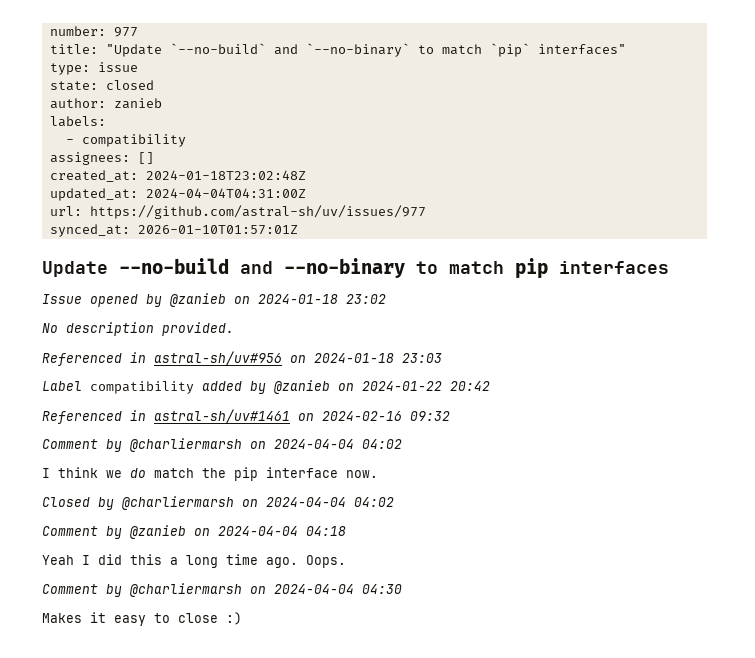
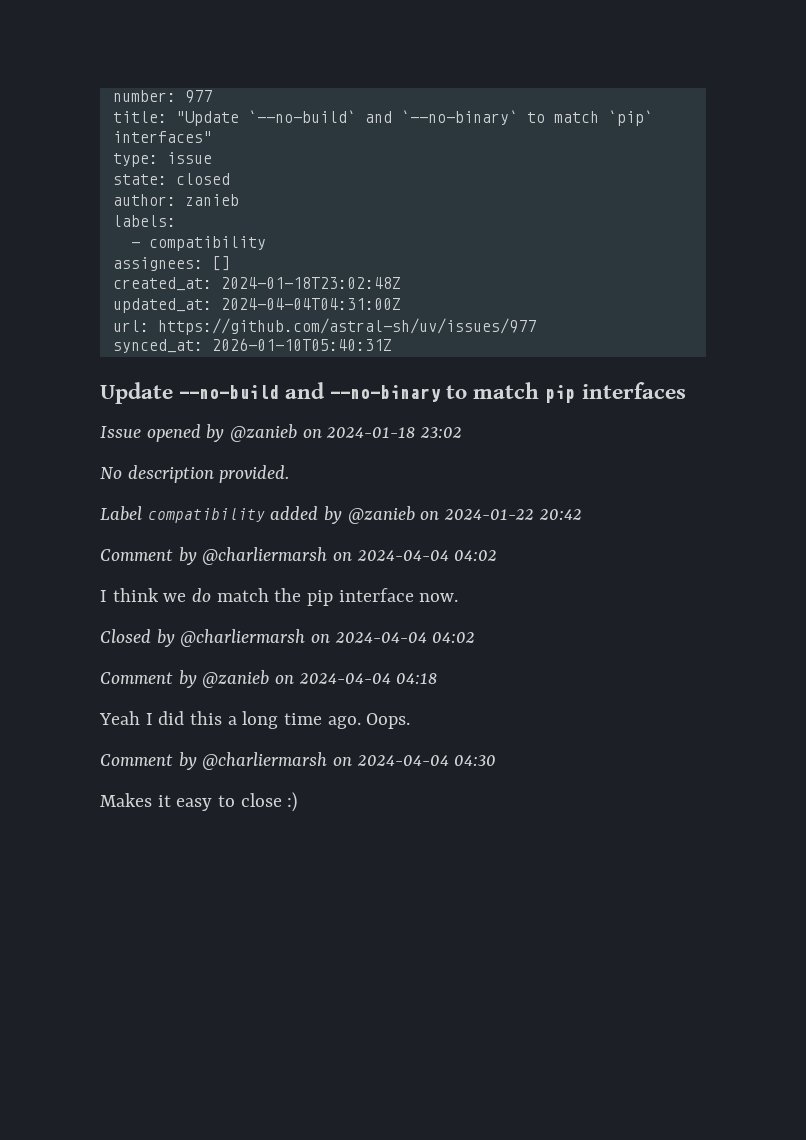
- synced_at: 2026-01-10T01:57:01Z
+ synced_at: 2026-01-10T05:40:31Z
- Referenced in astral-sh/uv#956 on 2024-01-18 23:03
- Referenced in astral-sh/uv#1461 on 2024-02-16 09:32

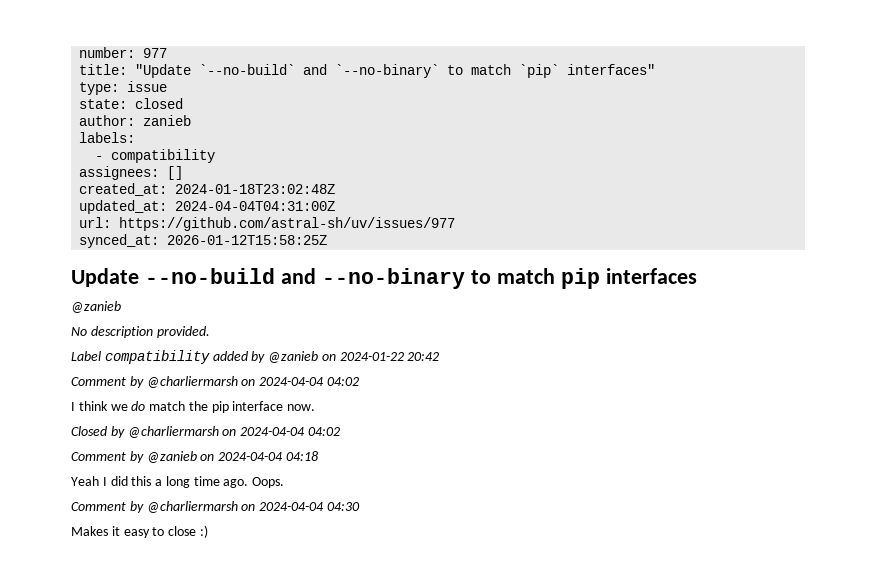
- synced_at: 2026-01-10T05:40:31Z
+ synced_at: 2026-01-12T15:58:25Z
  Update --no-build and --no-binary to match pip interfaces
- Issue opened by @zanieb on 2024-01-18 23:02
+ @zanieb

